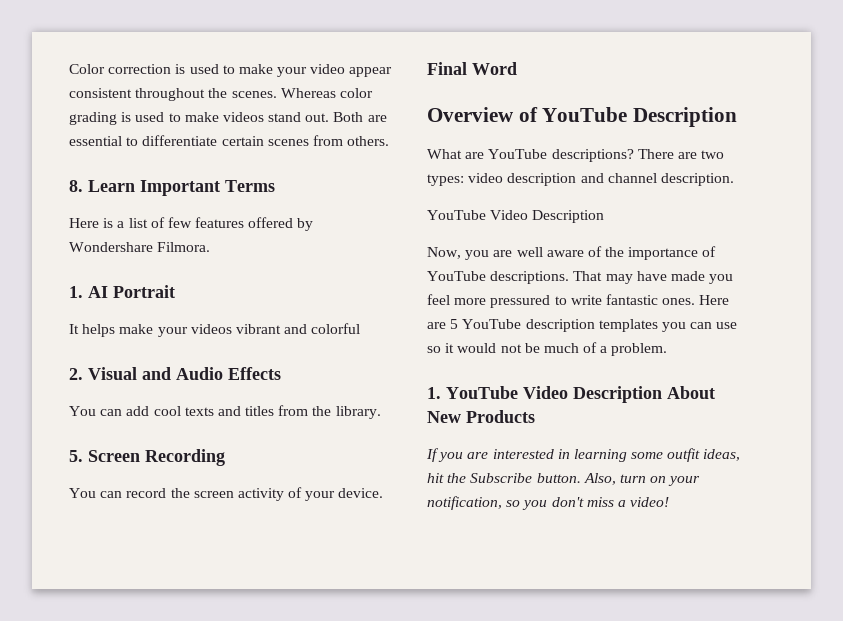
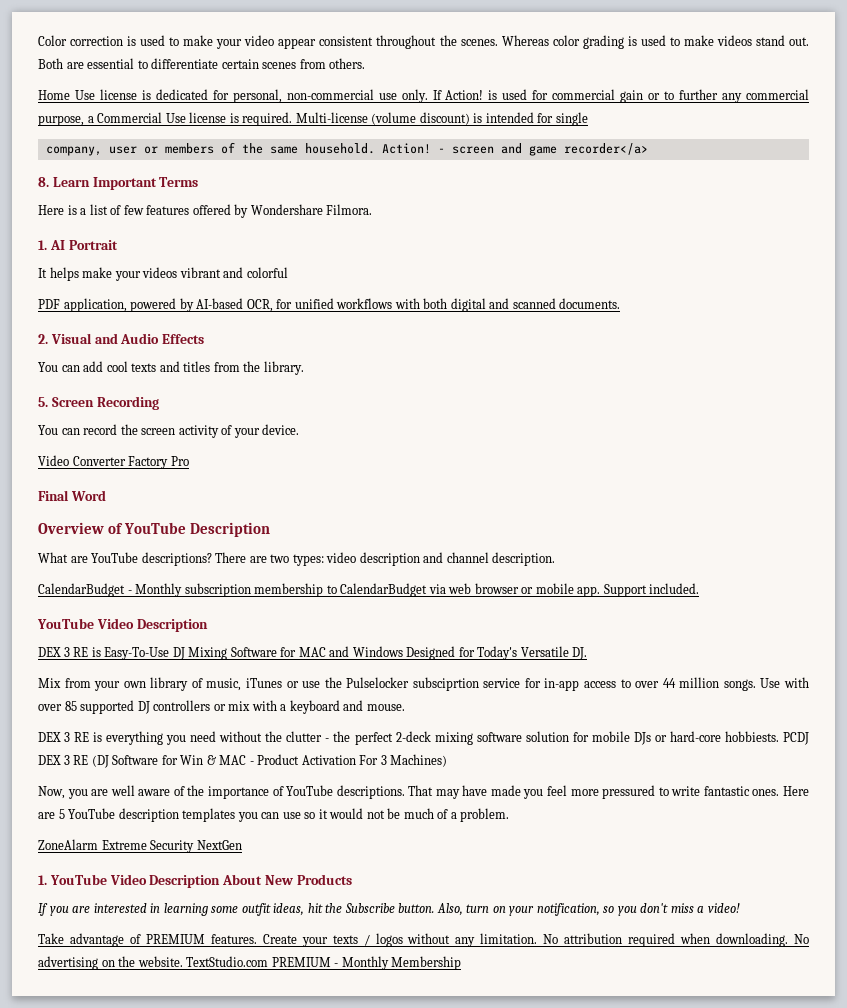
+ Home Use license is dedicated for personal, non-commercial use only. If Action! is used for commercial gain or to further any commercial purpose, a Commercial Use license is required. Multi-license (volume discount) is intended for single
+ company, user or members of the same household. Action! - screen and game recorder</a>
+ PDF application, powered by AI-based OCR, for unified workflows with both digital and scanned documents.
+ Video Converter Factory Pro
  There are two types: video description and channel description.
+ CalendarBudget - Monthly subscription membership to CalendarBudget via web browser or mobile app. Support included.
  YouTube Video Description
+ DEX 3 RE is Easy-To-Use DJ Mixing Software for MAC and Windows Designed for Today's Versatile DJ.
+ Mix from your own library of music, iTunes or use the Pulselocker subsciprtion service for in-app access to over 44 million songs. Use with over 85 supported DJ controllers or mix with a keyboard and mouse.
+ DEX 3 RE is everything you need without the clutter - the perfect 2-deck mixing software solution for mobile DJs or hard-core hobbiests. PCDJ DEX 3 RE (DJ Software for Win & MAC - Product Activation For 3 Machines)
+ ZoneAlarm Extreme Security NextGen
+ Take advantage of PREMIUM features. Create your texts / logos without any limitation. No attribution required when downloading. No advertising on the website. TextStudio.com PREMIUM - Monthly Membership

